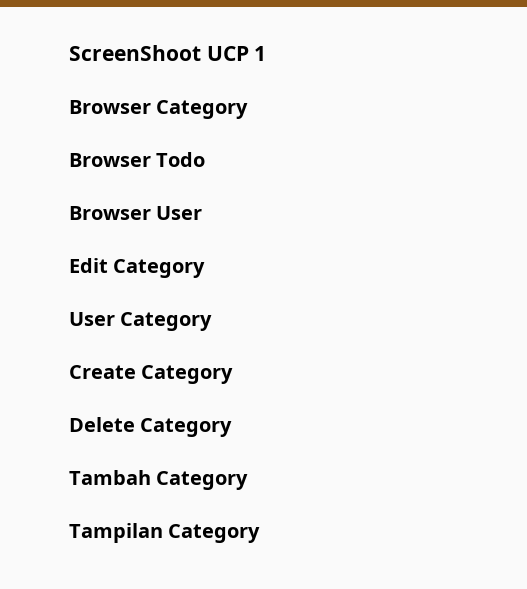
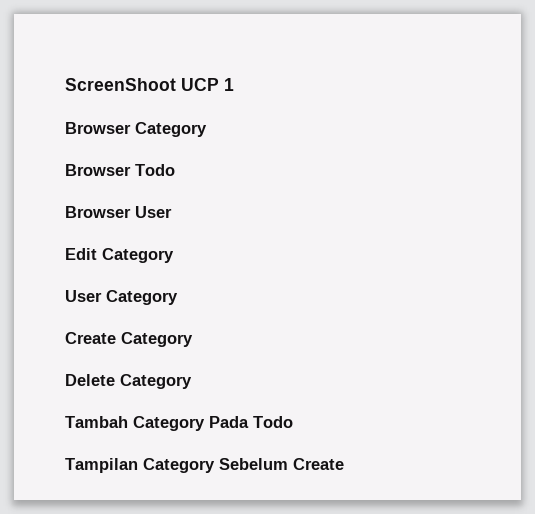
- Tambah Category
+ Tambah Category Pada Todo
- Tampilan Category
+ Tampilan Category Sebelum Create

